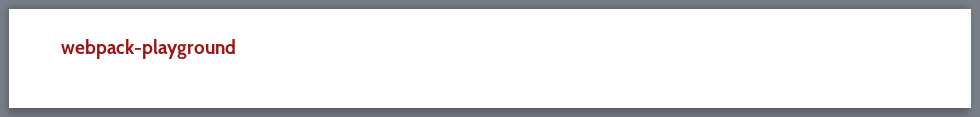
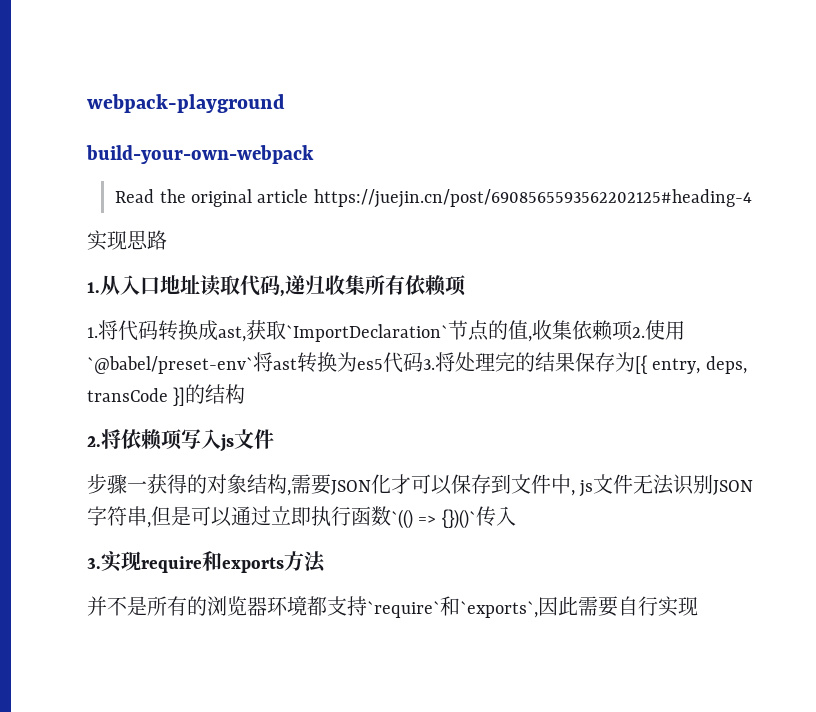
+ build-your-own-webpack
+ Read the original article https://juejin.cn/post/6908565593562202125#heading-4
+ 实现思路
+ 1.从入口地址读取代码,递归收集所有依赖项
+ 1.将代码转换成ast,获取`ImportDeclaration`节点的值,收集依赖项2.使用`@babel/preset-env`将ast转换为es5代码3.将处理完的结果保存为[{ entry, deps, transCode }]的结构
+ 2.将依赖项写入js文件
+ 步骤一获得的对象结构,需要JSON化才可以保存到文件中, js文件无法识别JSON字符串,但是可以通过立即执行函数`(() => {})()`传入
+ 3.实现require和exports方法
+ 并不是所有的浏览器环境都支持`require`和`exports`,因此需要自行实现

